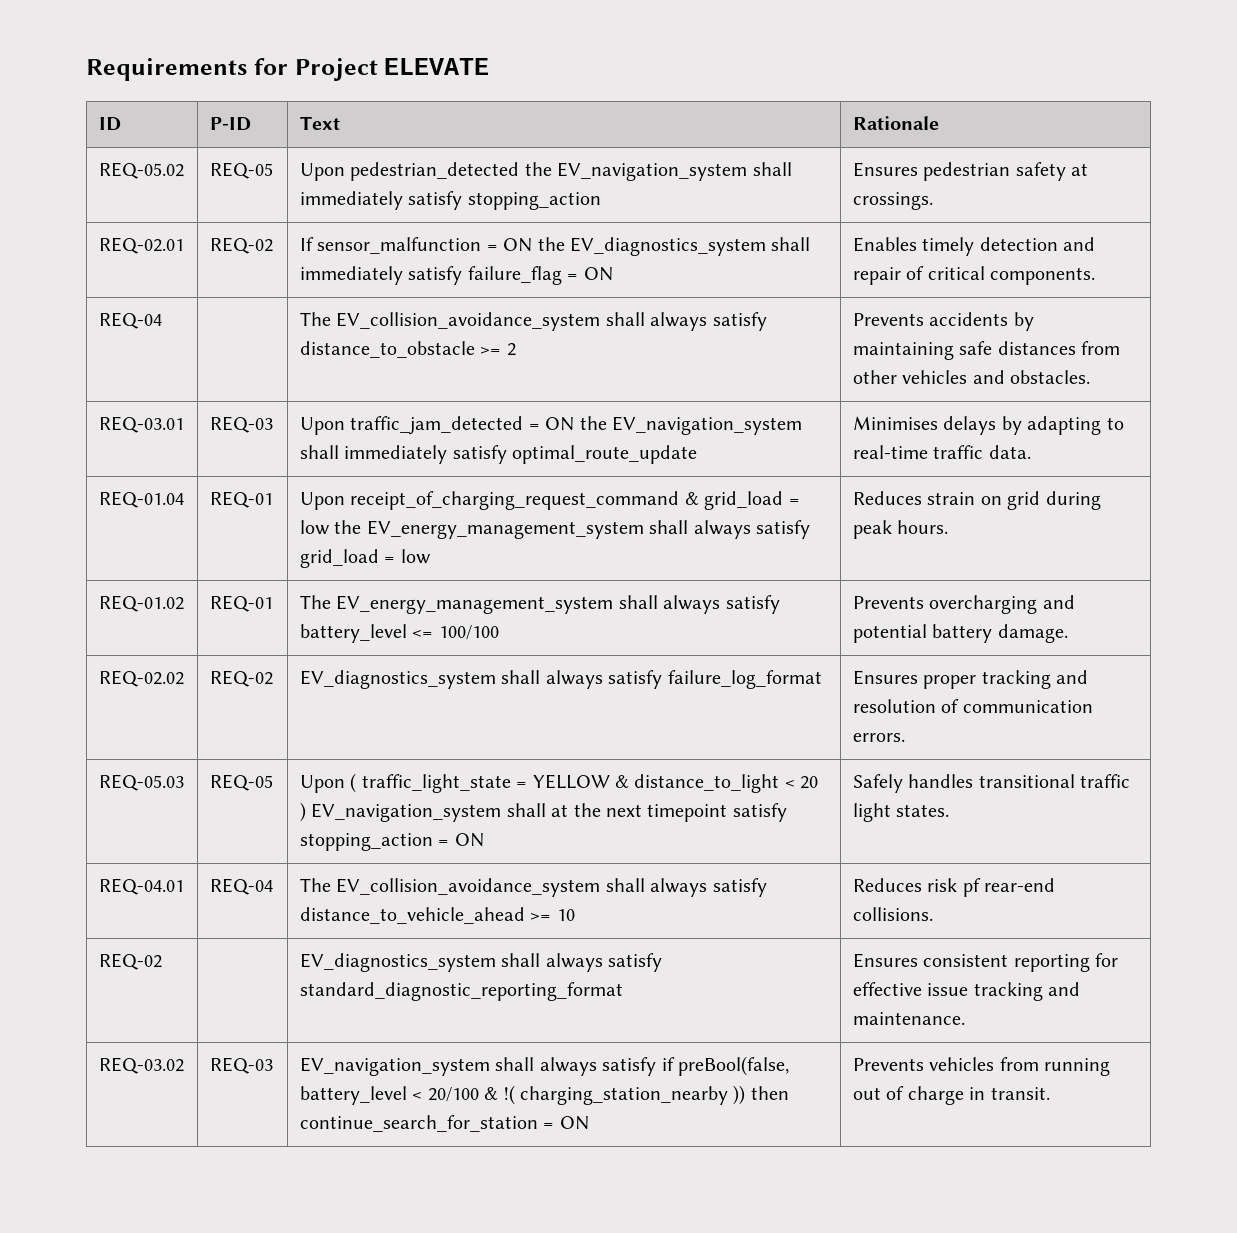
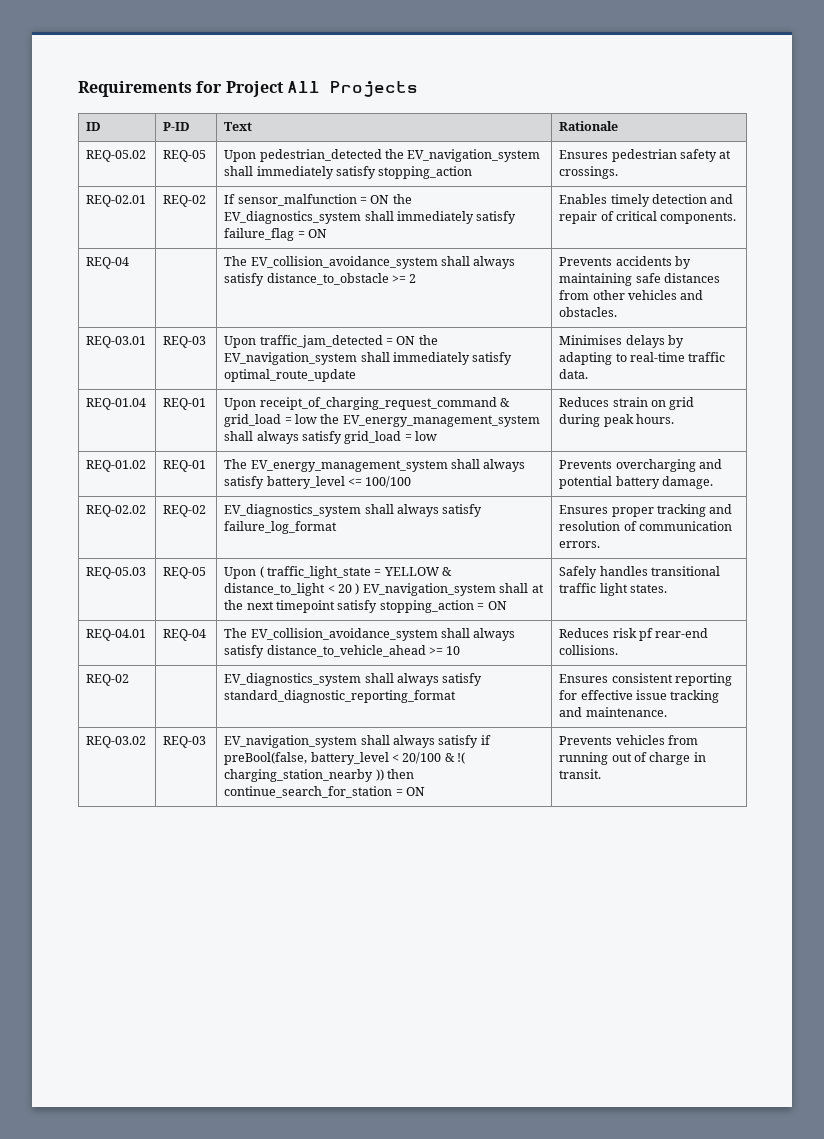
- Requirements for Project ELEVATE
+ Requirements for Project All Projects

